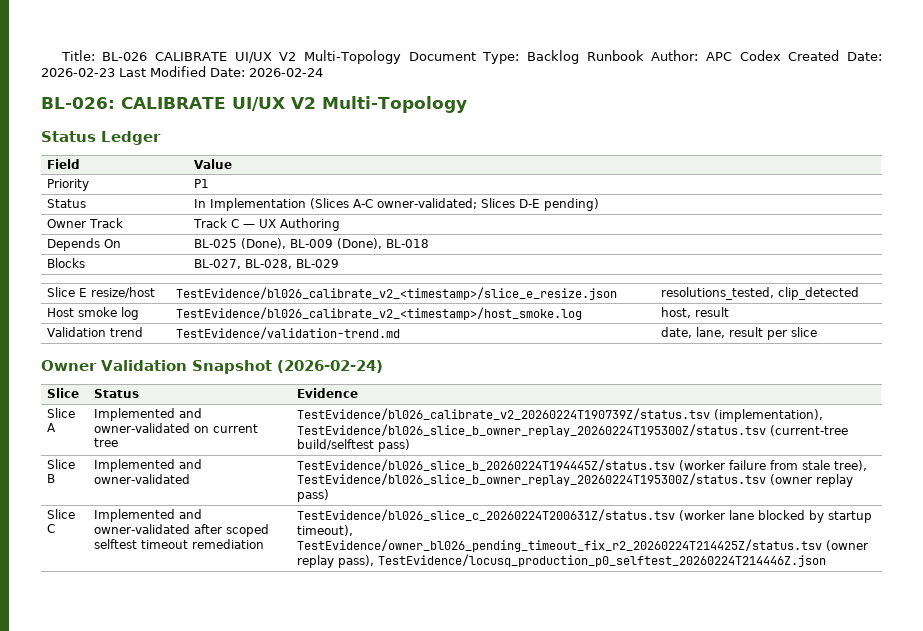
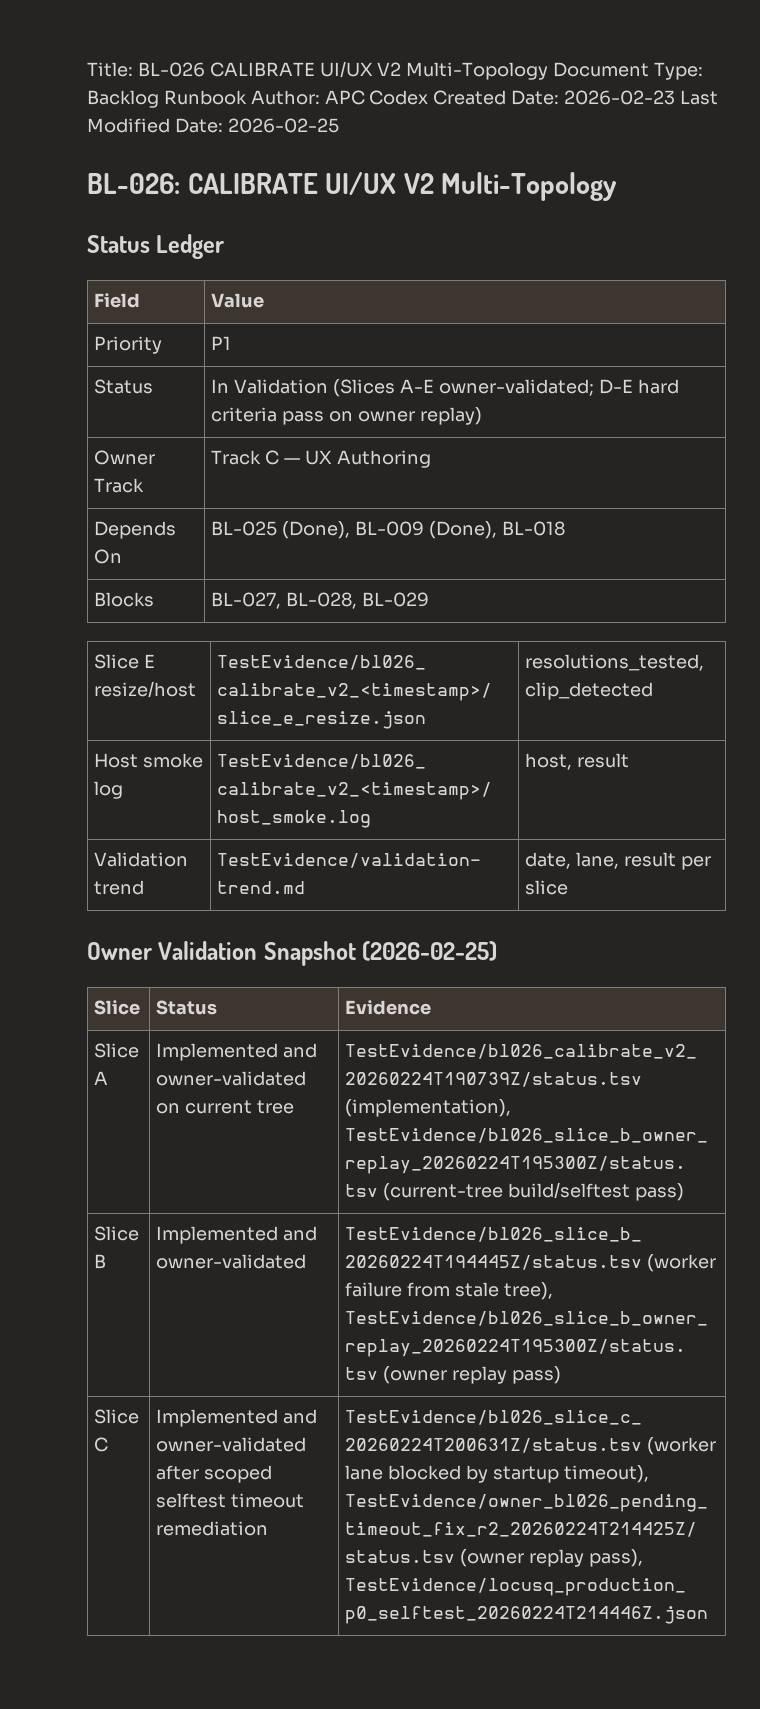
- Title: BL-026 CALIBRATE UI/UX V2 Multi-Topology Document Type: Backlog Runbook Author: APC Codex Created Date: 2026-02-23 Last Modified Date: 2026-02-24
+ Title: BL-026 CALIBRATE UI/UX V2 Multi-Topology Document Type: Backlog Runbook Author: APC Codex Created Date: 2026-02-23 Last Modified Date: 2026-02-25
- Status | In Implementation (Slices A-C owner-validated; Slices D-E pending)
+ Status | In Validation (Slices A-E owner-validated; D-E hard criteria pass on owner replay)
- Owner Validation Snapshot (2026-02-24)
+ Owner Validation Snapshot (2026-02-25)

